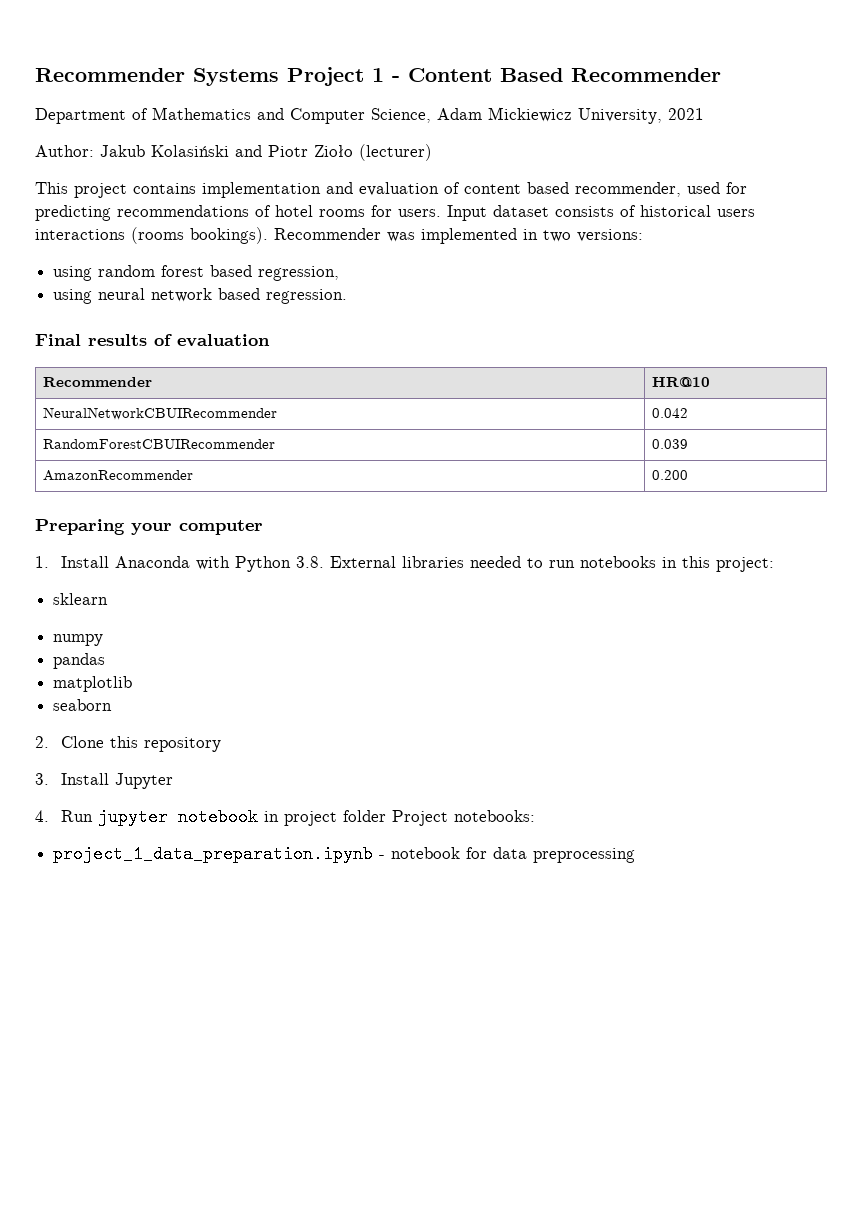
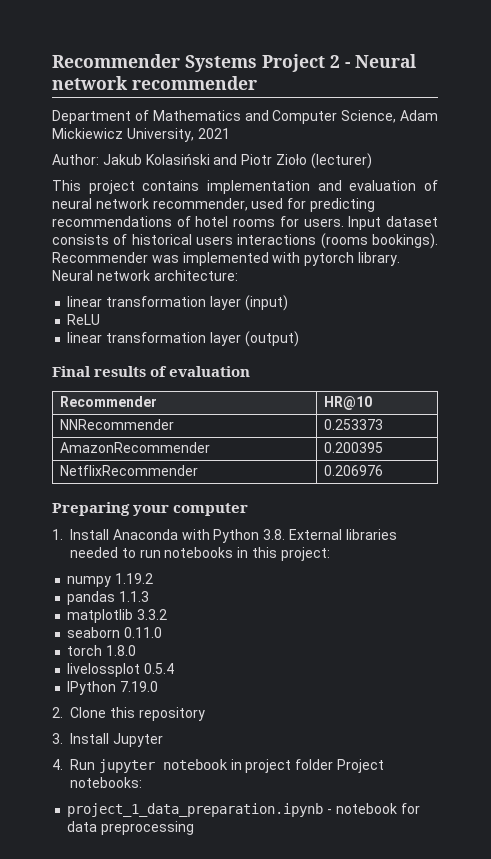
- Recommender Systems Project 1 - Content Based Recommender
+ Recommender Systems Project 2 - Neural network recommender
- This project contains implementation and evaluation of content based recommender, used for predicting recommendations of hotel rooms for users.
+ This project contains implementation and evaluation of neural network recommender, used for predicting recommendations of hotel rooms for users.
- Recommender was implemented in two versions:
- using random forest based regression,
- using neural network based regression.
+ Recommender was implemented with pytorch library. Neural network architecture:
+ linear transformation layer (input)
+ ReLU
+ linear transformation layer (output)
- NeuralNetworkCBUIRecommender | 0.042
- RandomForestCBUIRecommender | 0.039
- AmazonRecommender | 0.200
+ NNRecommender | 0.253373
+ AmazonRecommender | 0.200395
+ NetflixRecommender | 0.206976
- sklearn
- numpy
+ numpy 1.19.2
- pandas
+ pandas 1.1.3
- matplotlib
+ matplotlib 3.3.2
- seaborn
+ seaborn 0.11.0
+ torch 1.8.0
+ livelossplot 0.5.4
+ IPython 7.19.0

